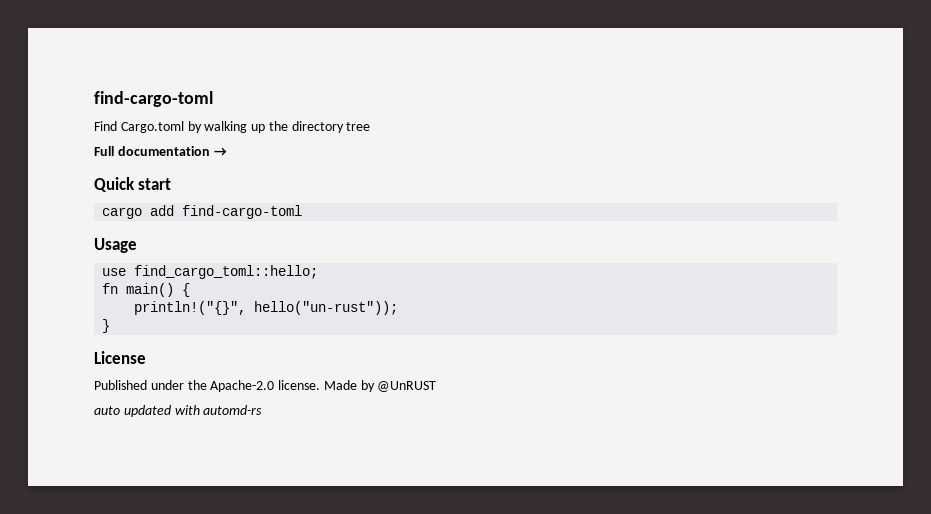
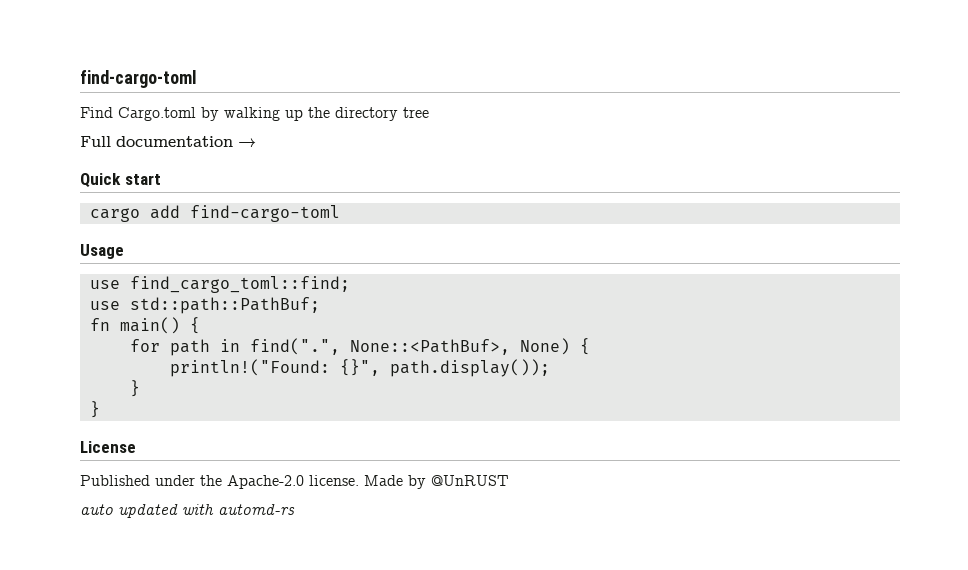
- use find_cargo_toml::hello;
+ use find_cargo_toml::find;
+ use std::path::PathBuf;
- println!("{}", hello("un-rust"));
+ for path in find(".", None::<PathBuf>, None) {
+ println!("Found: {}", path.display());
+ }

